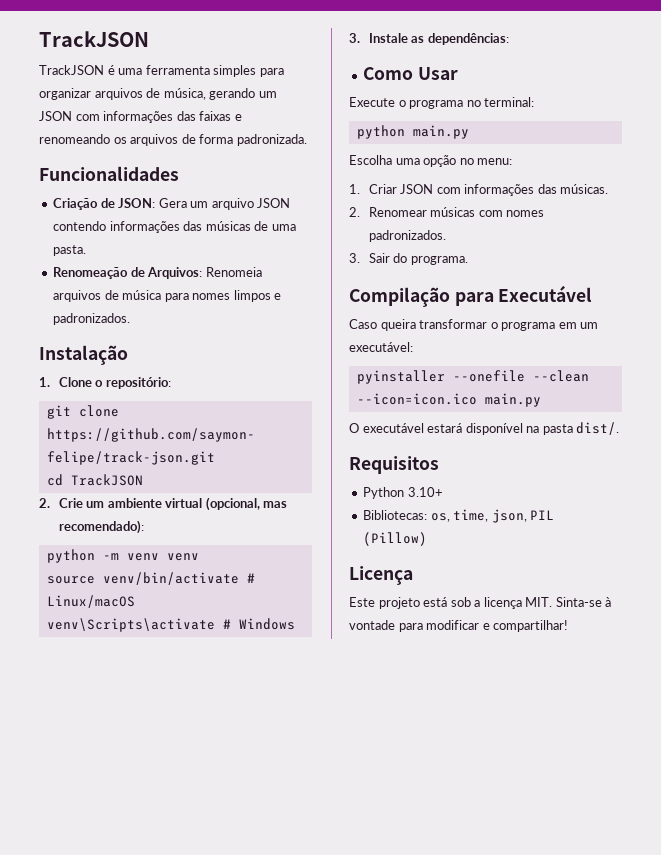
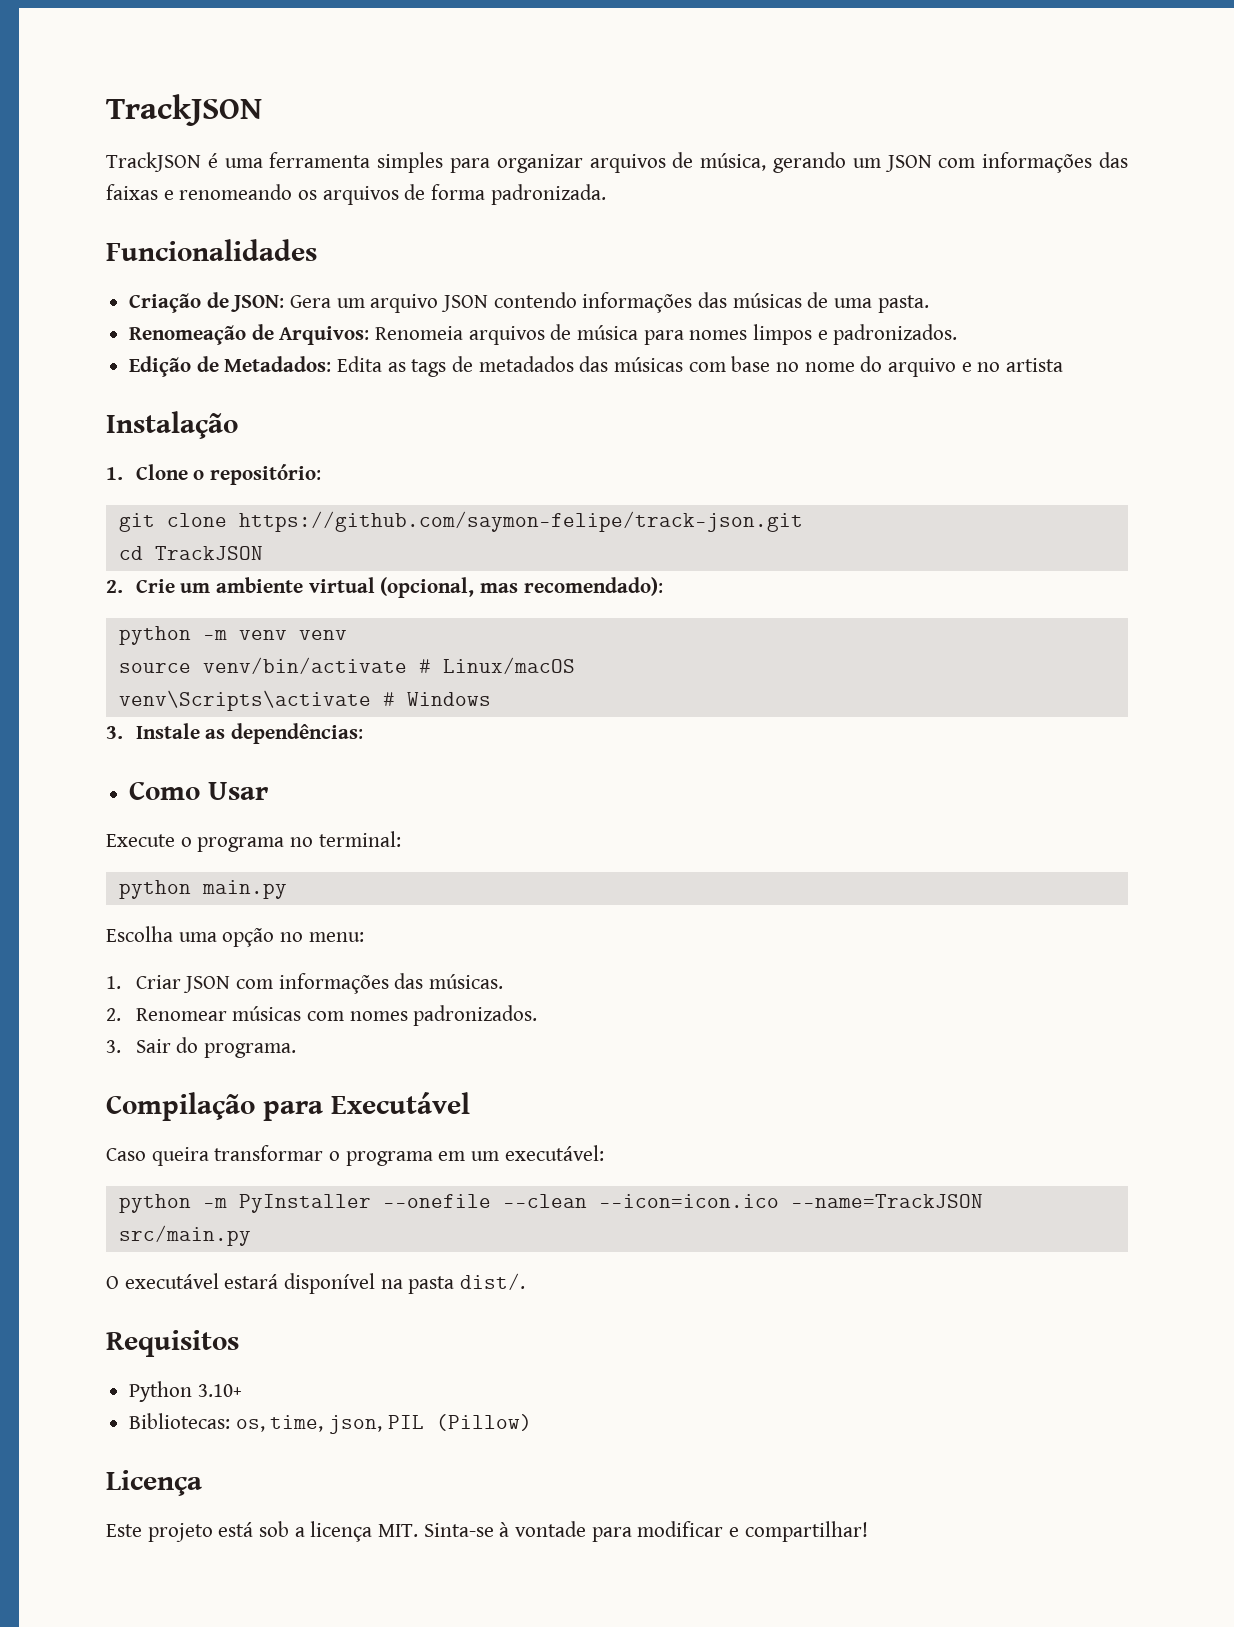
+ Edição de Metadados: Edita as tags de metadados das músicas com base no nome do arquivo e no artista
- pyinstaller --onefile --clean --icon=icon.ico main.py
+ python -m PyInstaller --onefile --clean --icon=icon.ico --name=TrackJSON src/main.py

